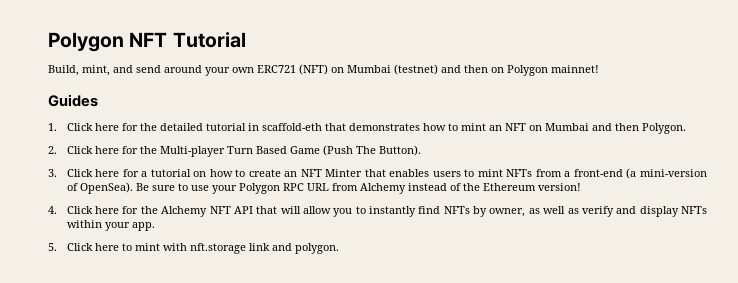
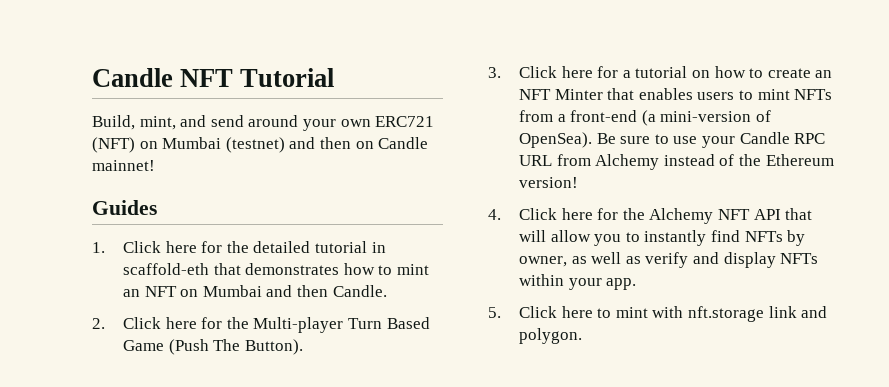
- Polygon NFT Tutorial
+ Candle NFT Tutorial
- Build, mint, and send around your own ERC721 (NFT) on Mumbai (testnet) and then on Polygon mainnet!
+ Build, mint, and send around your own ERC721 (NFT) on Mumbai (testnet) and then on Candle mainnet!
- 1. Click here for the detailed tutorial in scaffold-eth that demonstrates how to mint an NFT on Mumbai and then Polygon.
+ 1. Click here for the detailed tutorial in scaffold-eth that demonstrates how to mint an NFT on Mumbai and then Candle.
- Be sure to use your Polygon RPC URL from Alchemy instead of the Ethereum version!
+ Be sure to use your Candle RPC URL from Alchemy instead of the Ethereum version!

